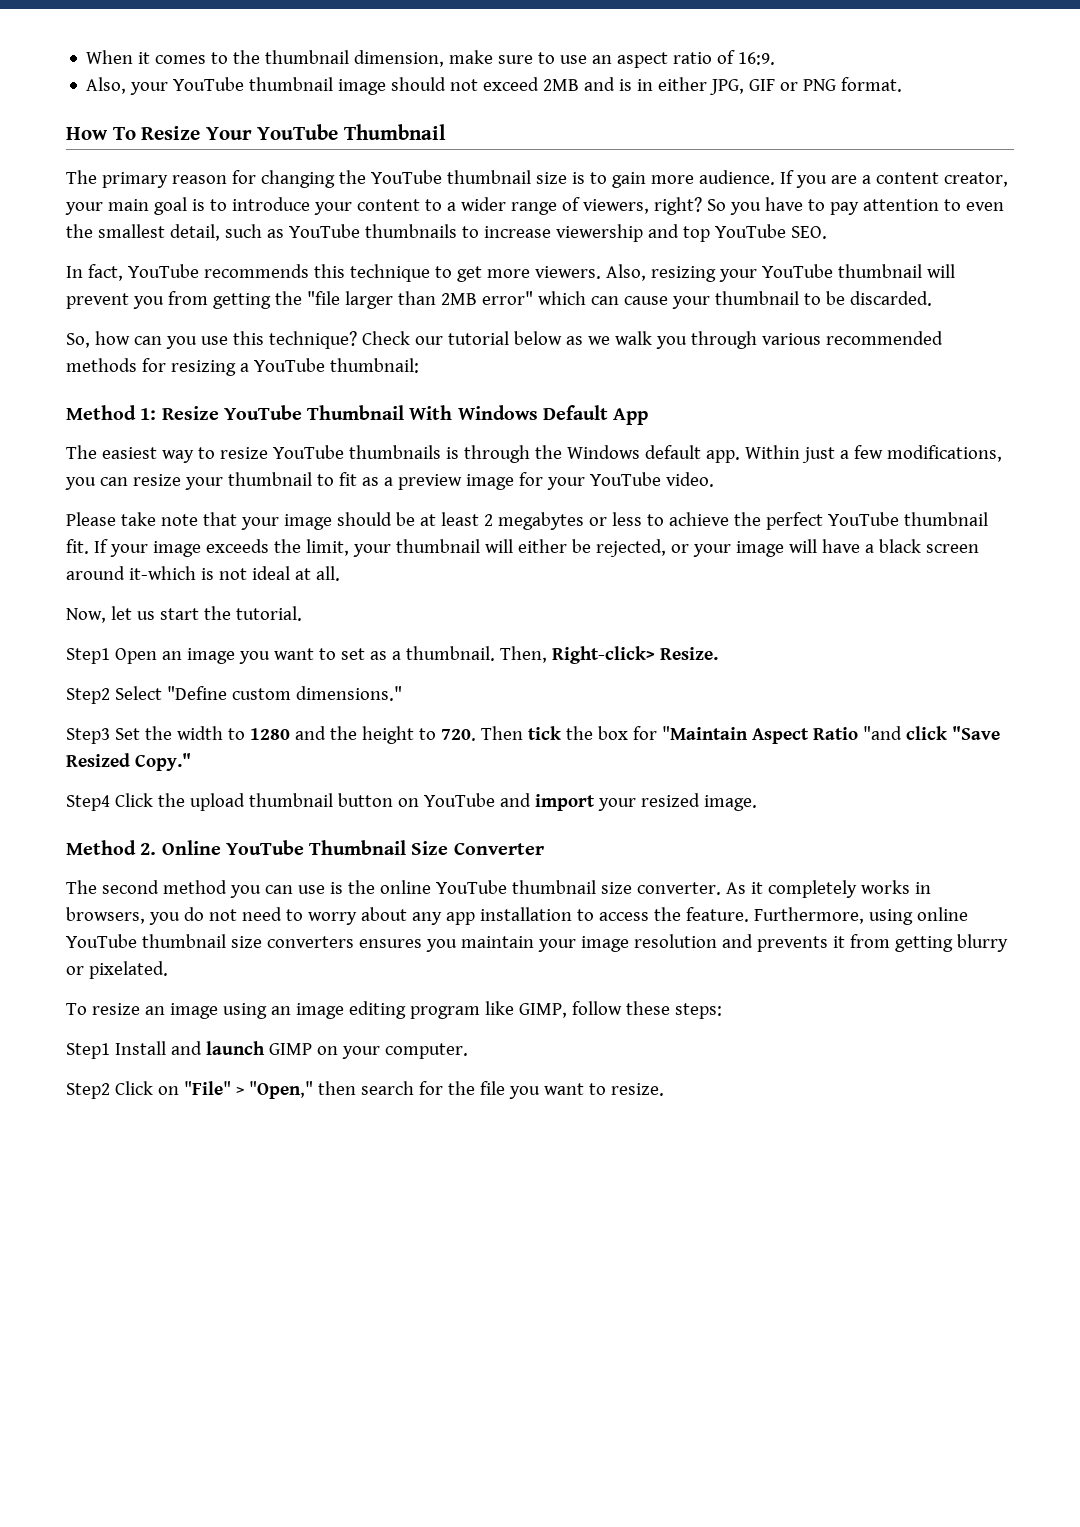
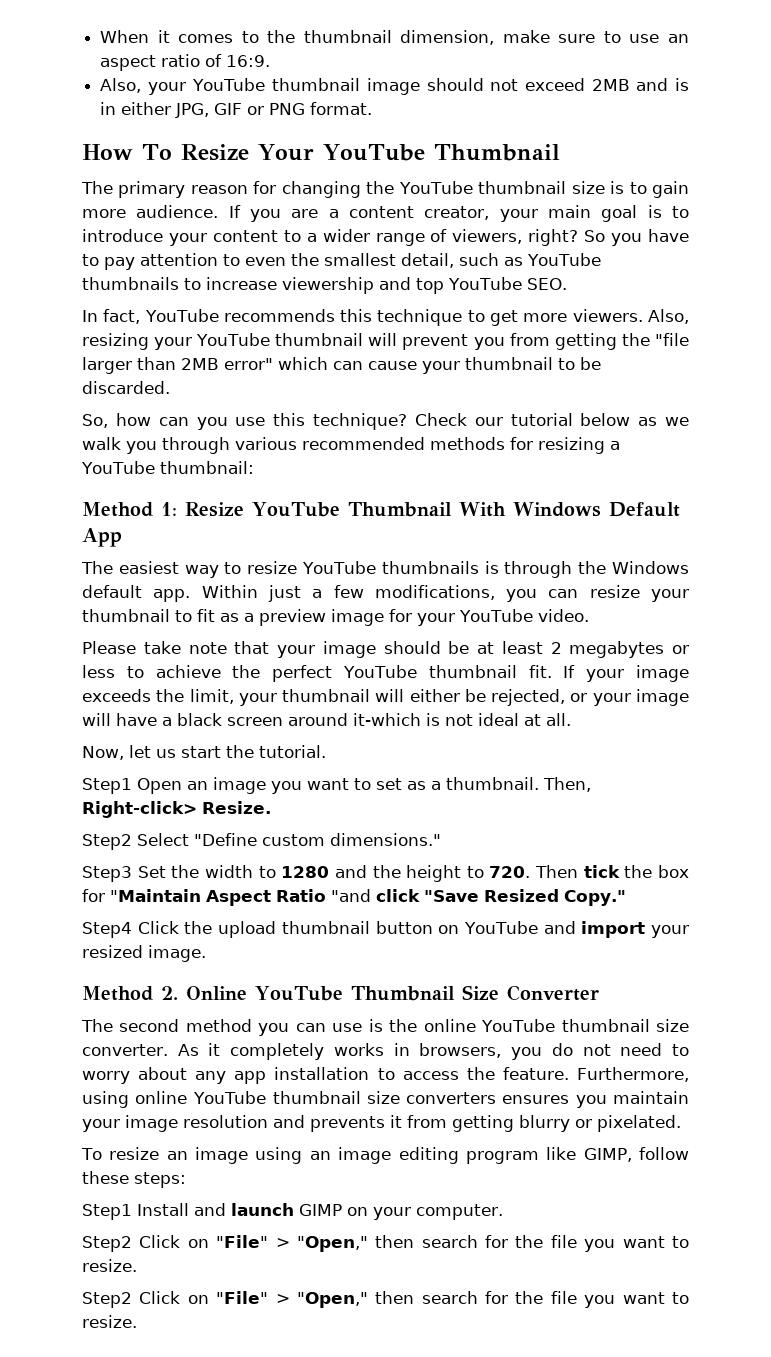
  Step1 Install and launch GIMP on your computer.
+ Step2 Click on "File" > "Open," then search for the file you want to resize.

